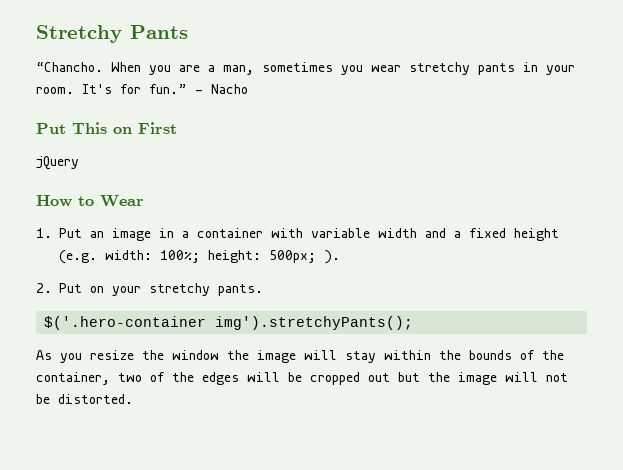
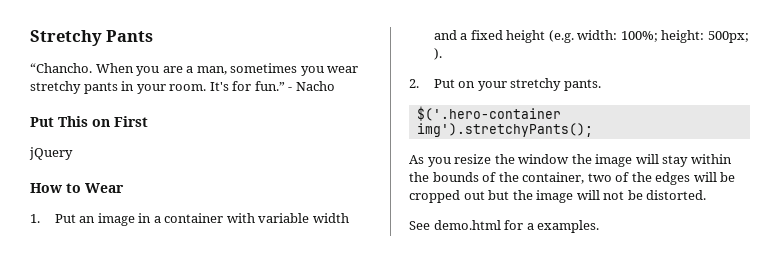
+ See demo.html for a examples.

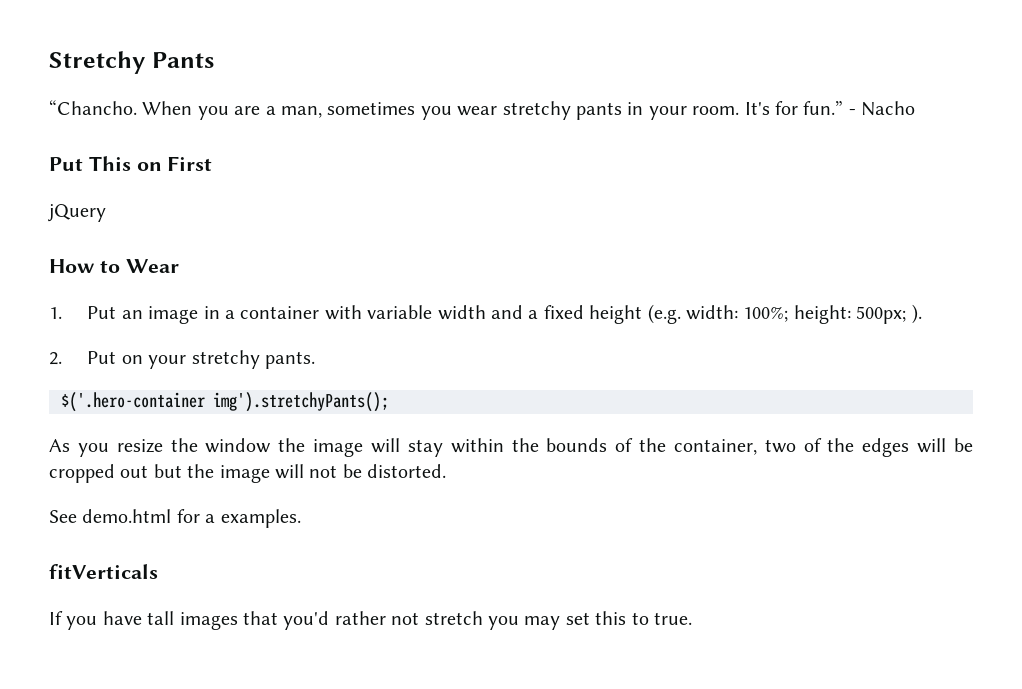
+ fitVerticals
+ If you have tall images that you'd rather not stretch you may set this to true.

